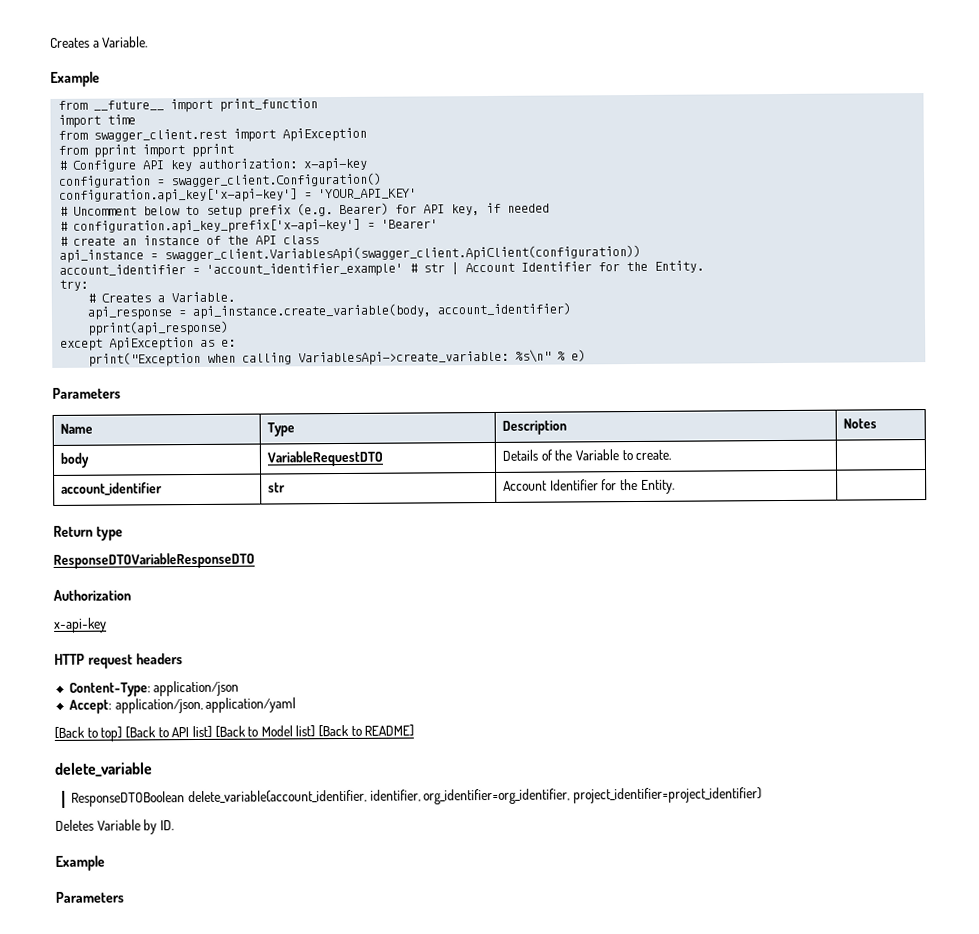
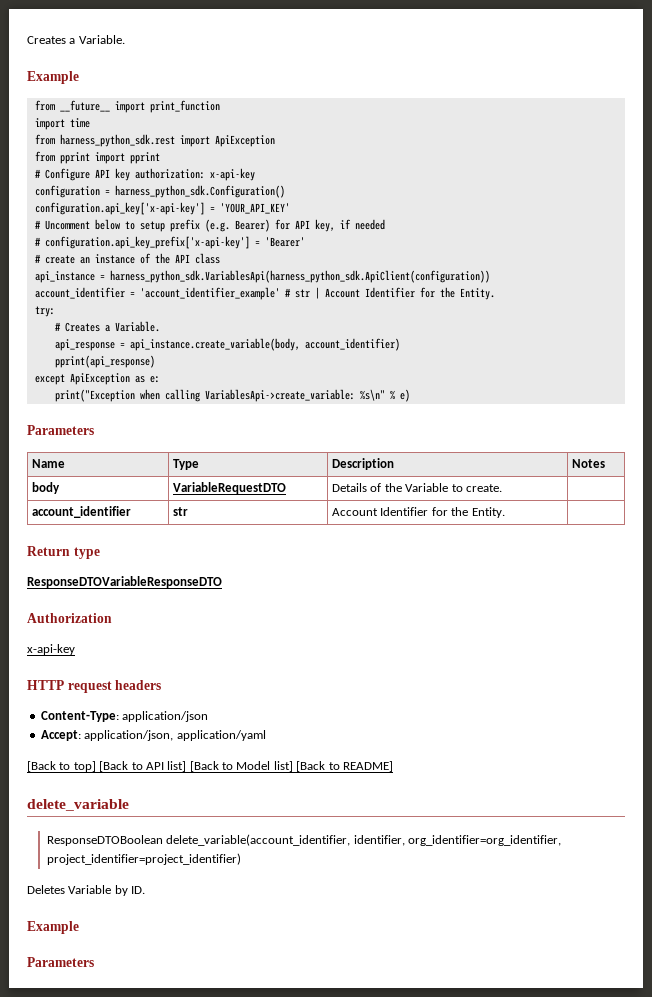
- from swagger_client.rest import ApiException
+ from harness_python_sdk.rest import ApiException
- configuration = swagger_client.Configuration()
+ configuration = harness_python_sdk.Configuration()
- api_instance = swagger_client.VariablesApi(swagger_client.ApiClient(configuration))
+ api_instance = harness_python_sdk.VariablesApi(harness_python_sdk.ApiClient(configuration))

